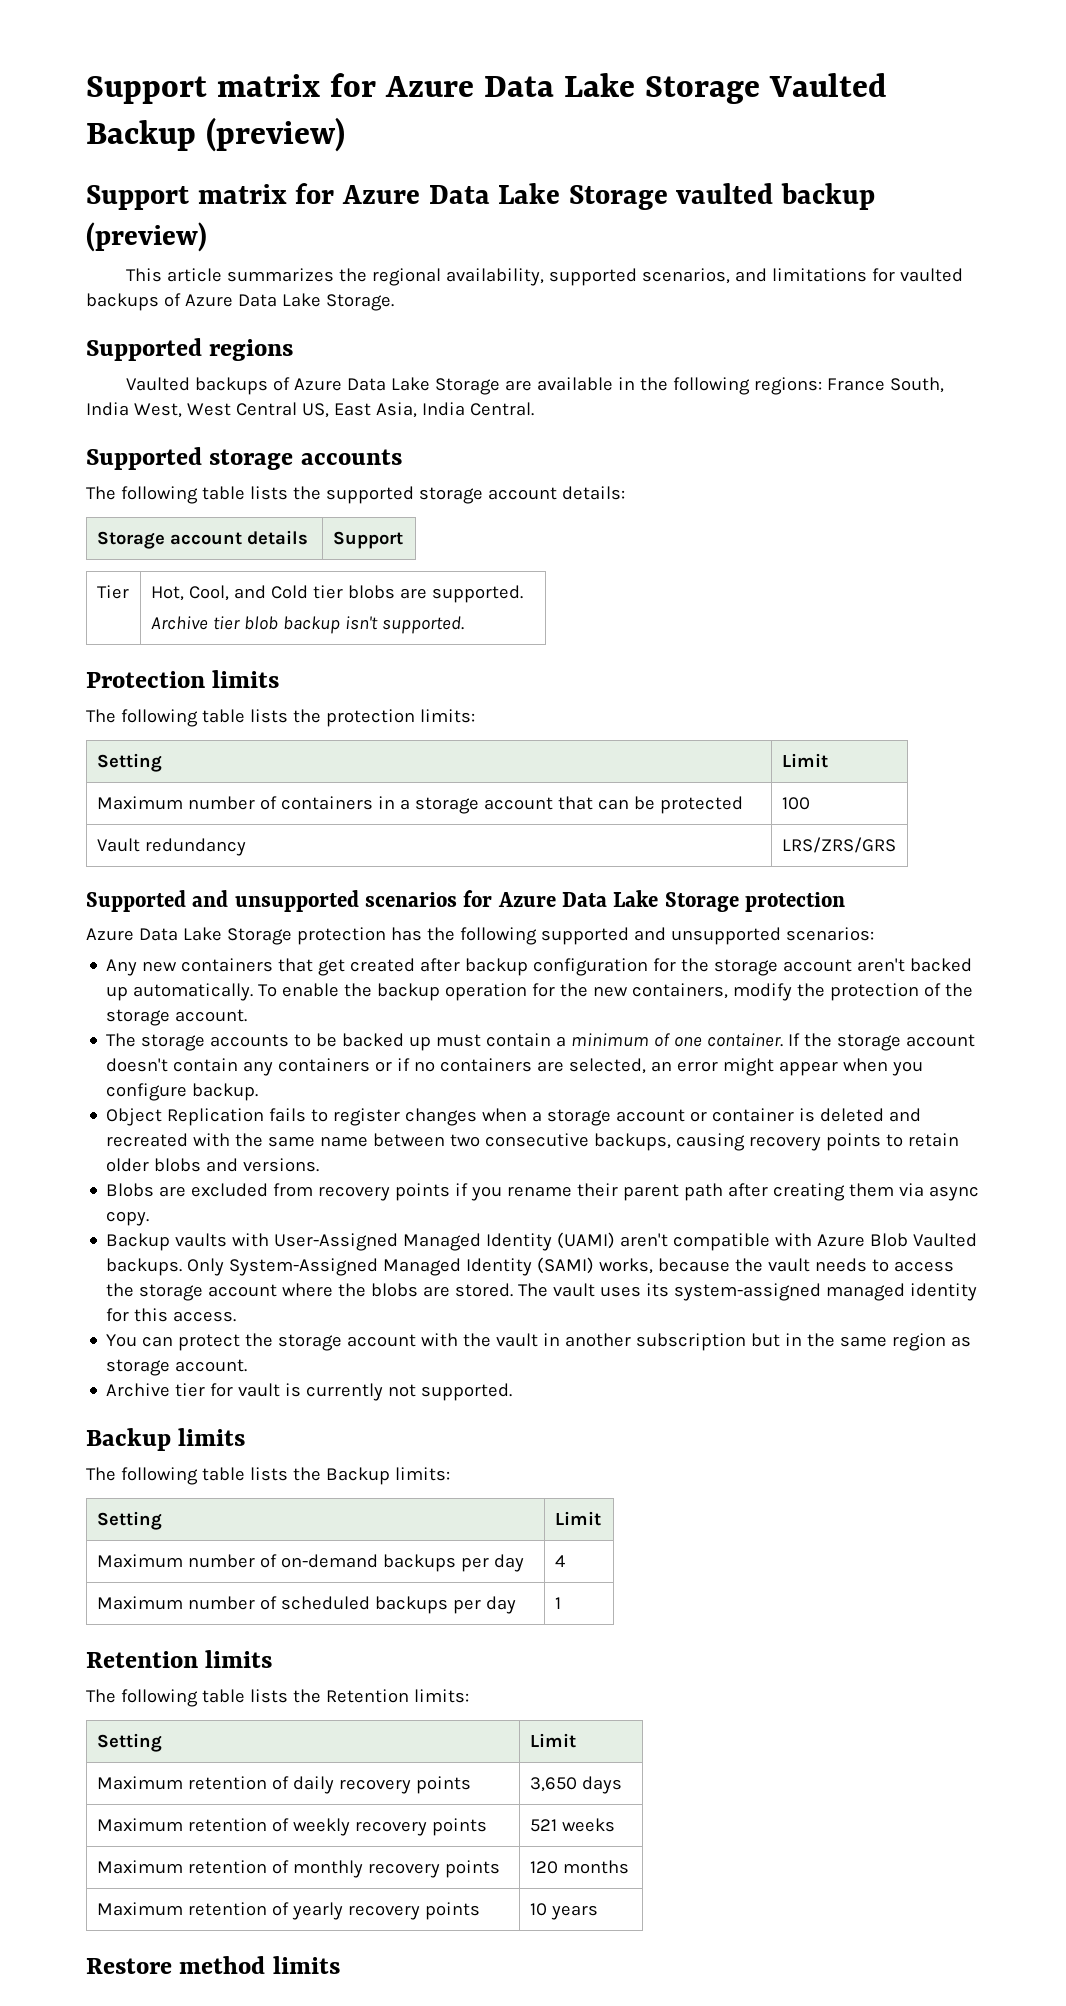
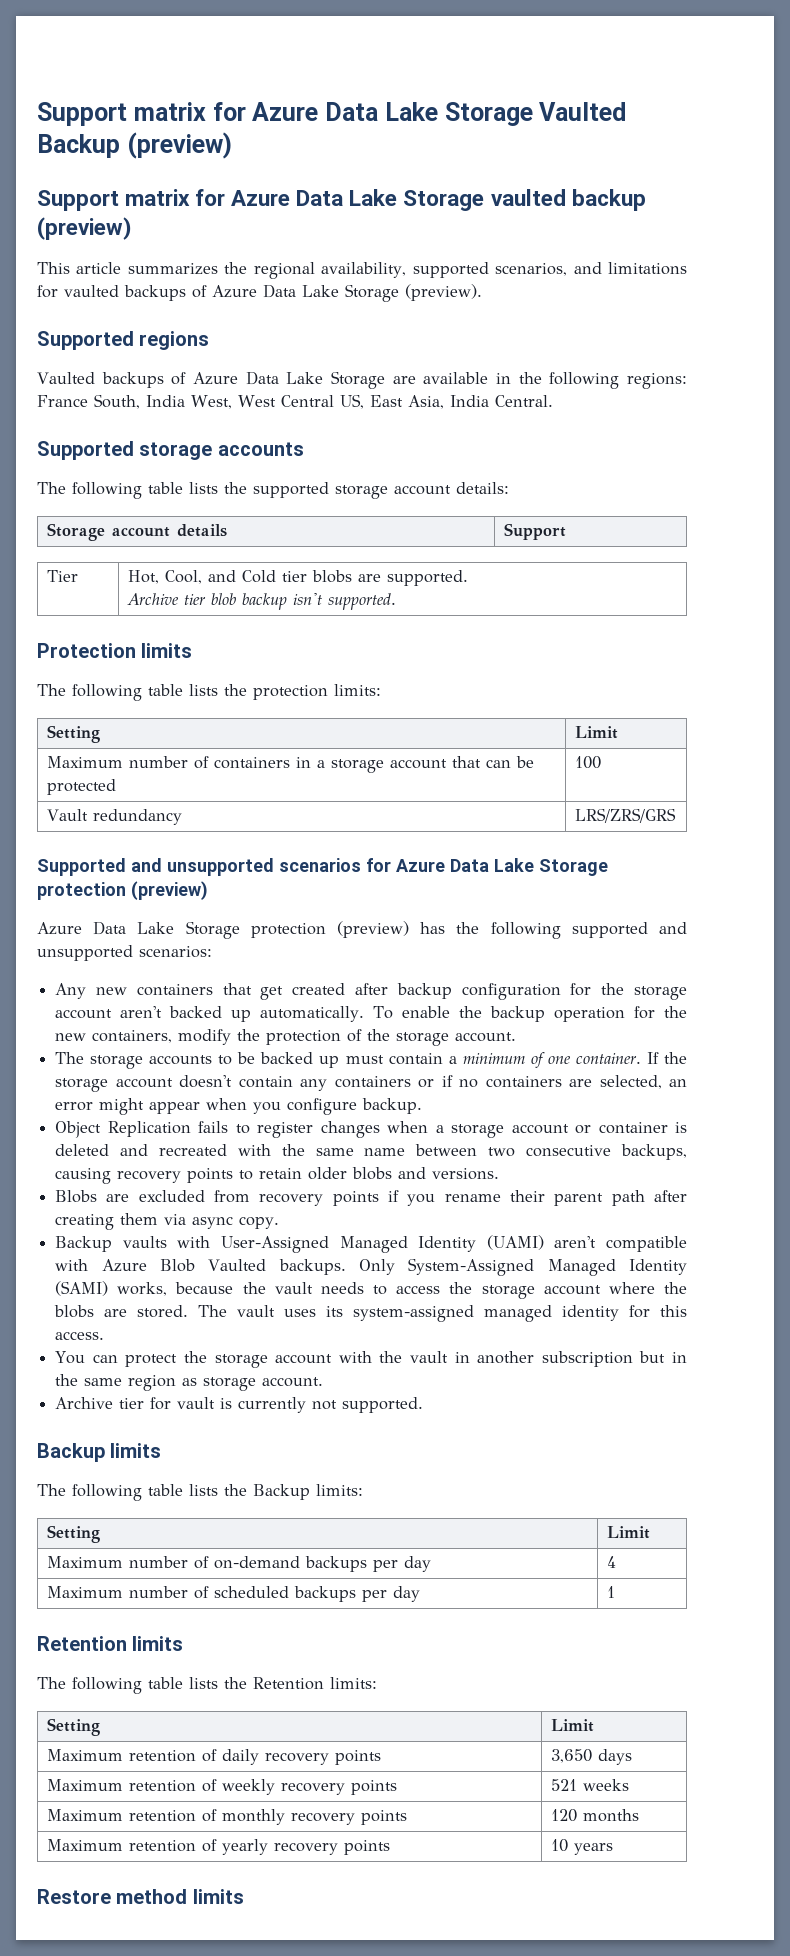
- This article summarizes the regional availability, supported scenarios, and limitations for vaulted backups of Azure Data Lake Storage.
+ This article summarizes the regional availability, supported scenarios, and limitations for vaulted backups of Azure Data Lake Storage (preview).
- Supported and unsupported scenarios for Azure Data Lake Storage protection
- Azure Data Lake Storage protection has the following supported and unsupported scenarios:
+ Supported and unsupported scenarios for Azure Data Lake Storage protection (preview)
+ Azure Data Lake Storage protection (preview) has the following supported and unsupported scenarios:

